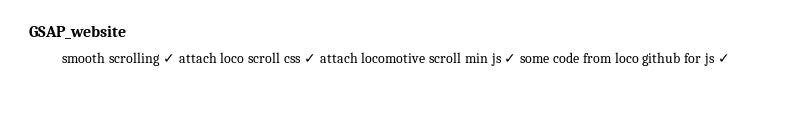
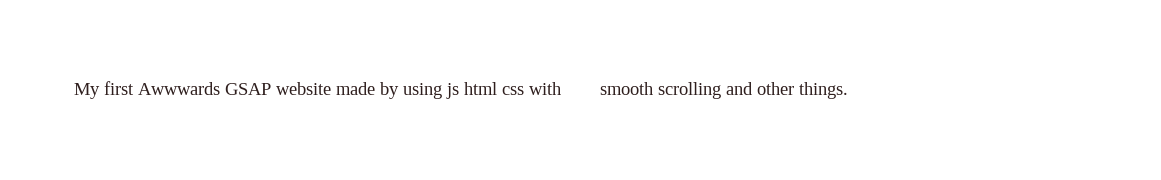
- GSAP_website
- smooth scrolling ✓ attach loco scroll css ✓ attach locomotive scroll min js ✓ some code from loco github for js ✓
+ My first Awwwards GSAP website made by using js html css with smooth scrolling and other things.

